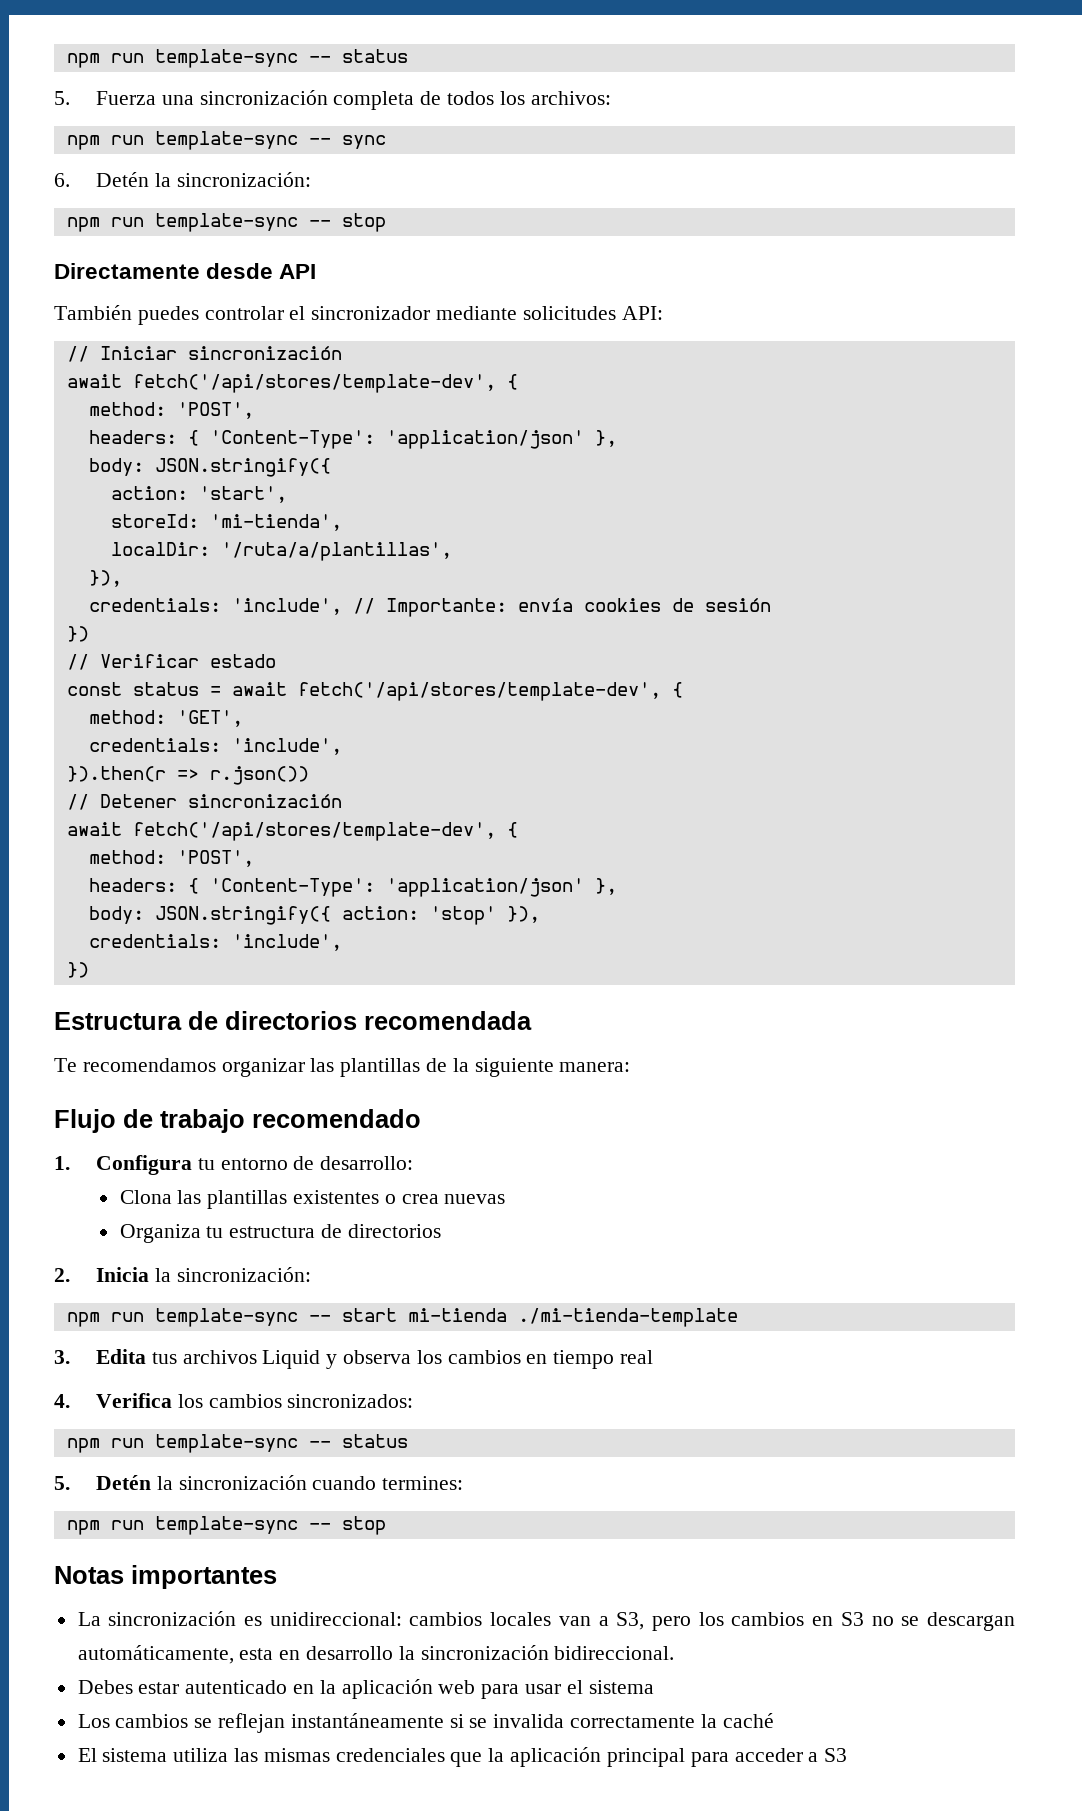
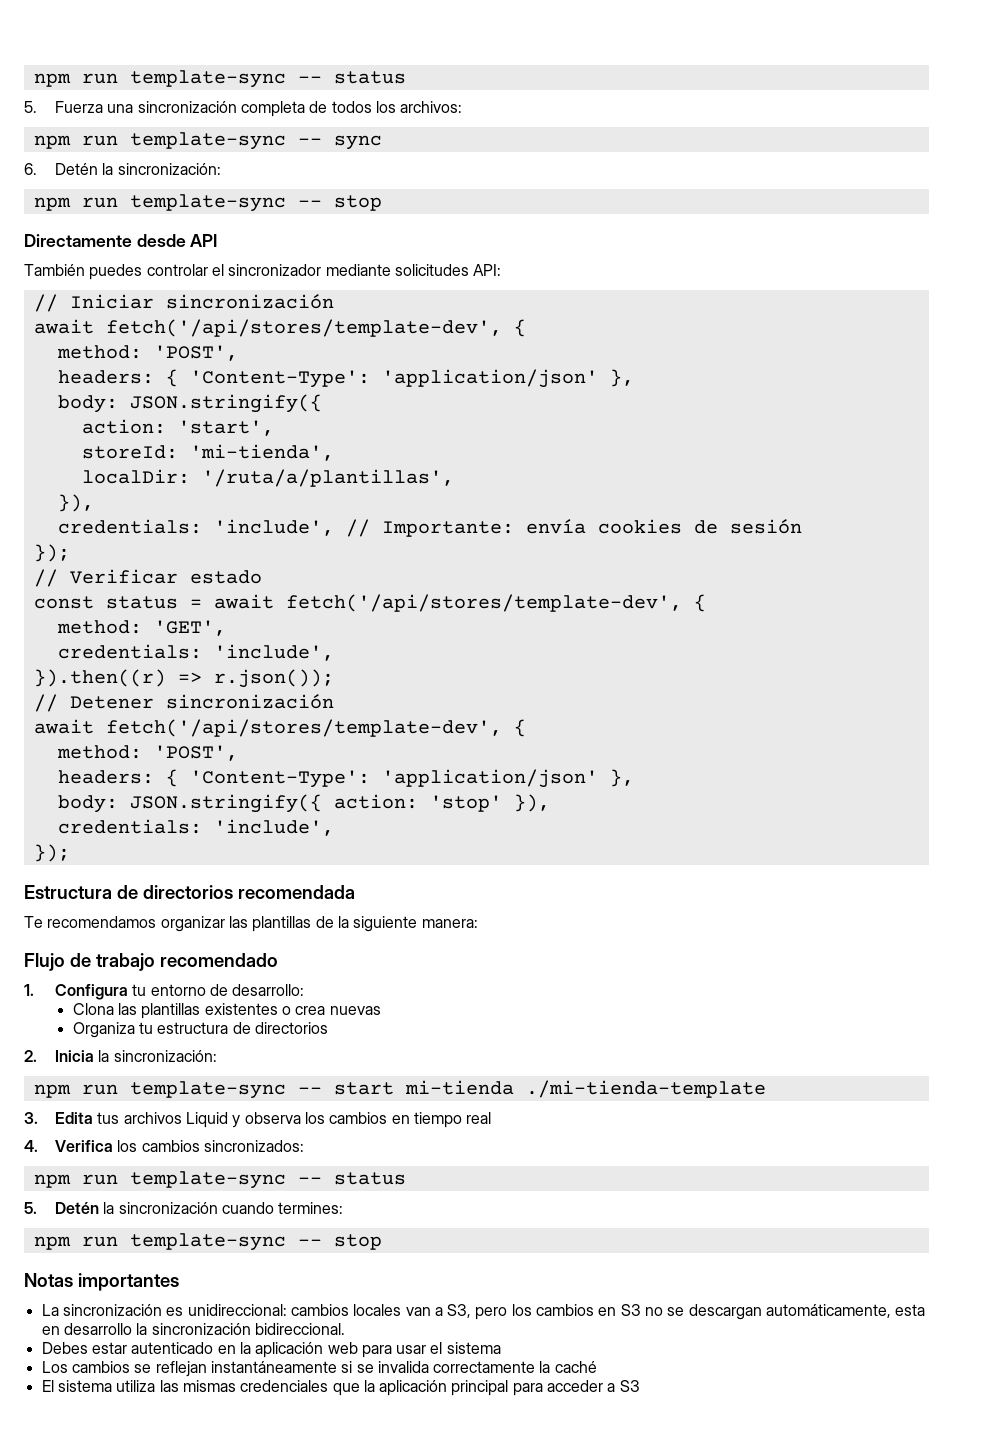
  credentials: 'include', // Importante: envía cookies de sesión
- })
+ });
- }).then(r => r.json())
+ }).then((r) => r.json());
  body: JSON.stringify({ action: 'stop' }),
  credentials: 'include',
- })
+ });

